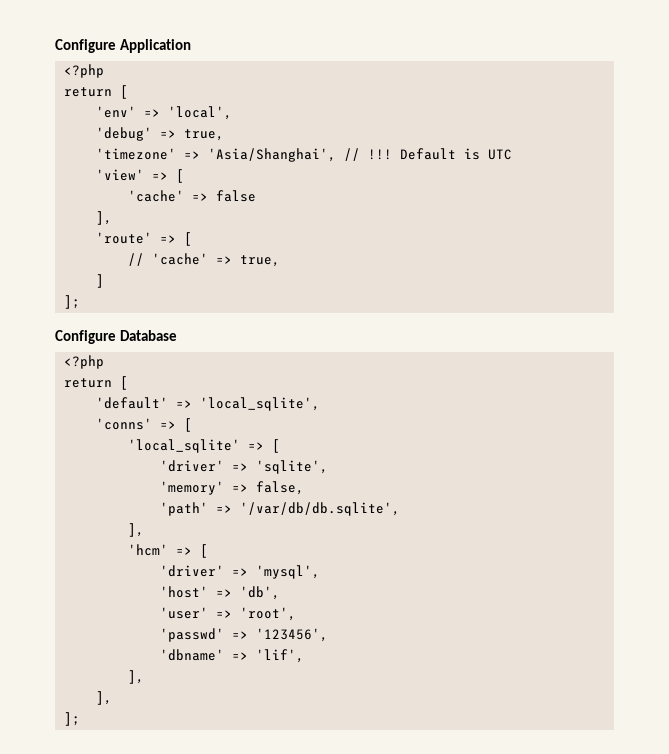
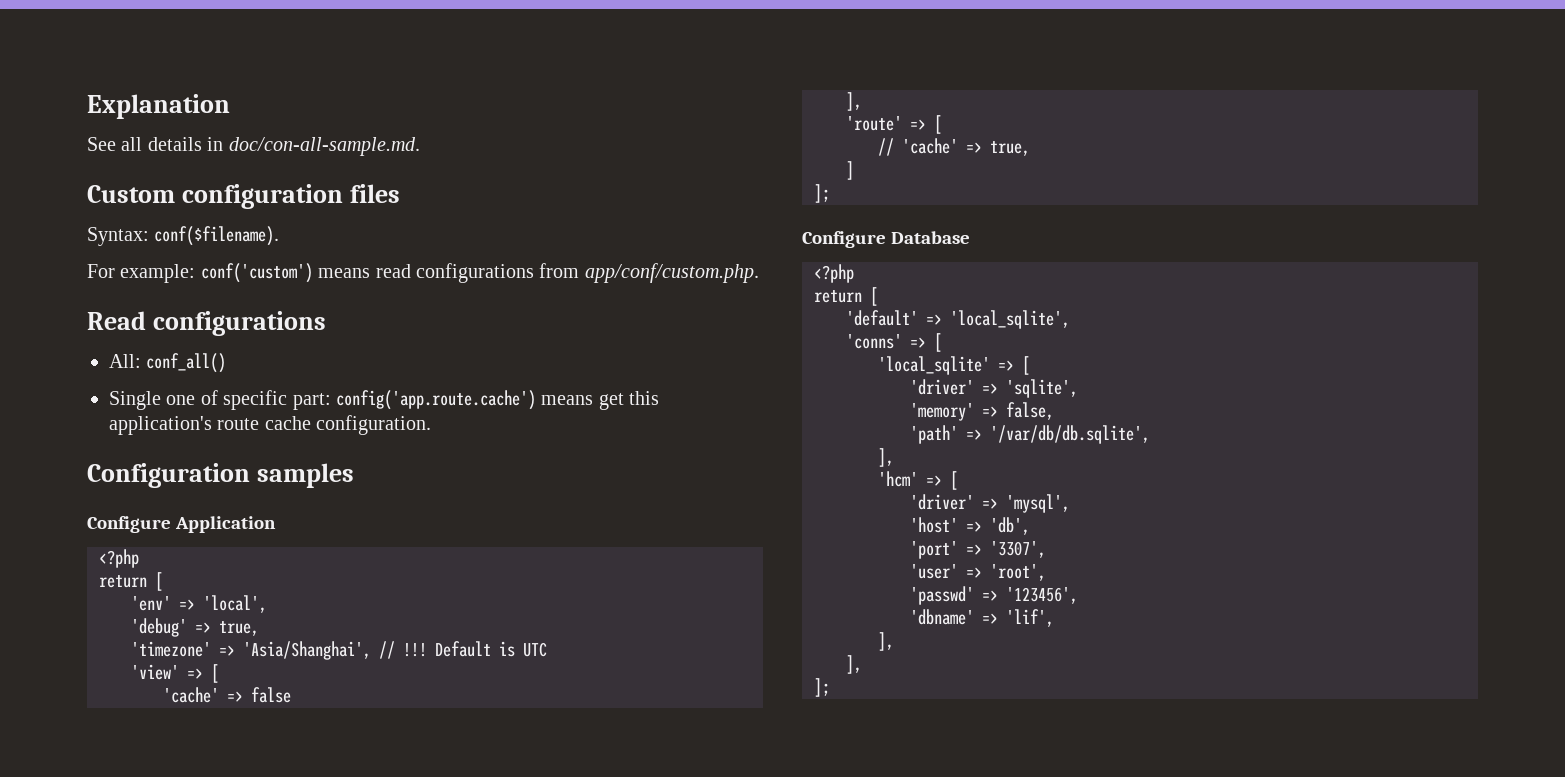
+ Explanation
+ See all details in doc/con-all-sample.md.
+ Custom configuration files
+ Syntax: conf($filename).
+ For example: conf('custom') means read configurations from app/conf/custom.php.
+ Read configurations
+ All: conf_all()
+ Single one of specific part: config('app.route.cache') means get this application's route cache configuration.
+ Configuration samples
+ 'port' => '3307',

